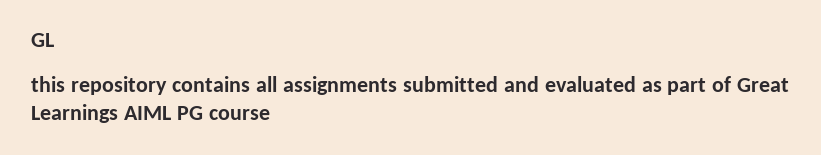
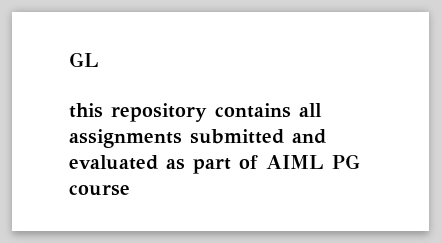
- this repository contains all assignments submitted and evaluated as part of Great Learnings AIML PG course
+ this repository contains all assignments submitted and evaluated as part of AIML PG course

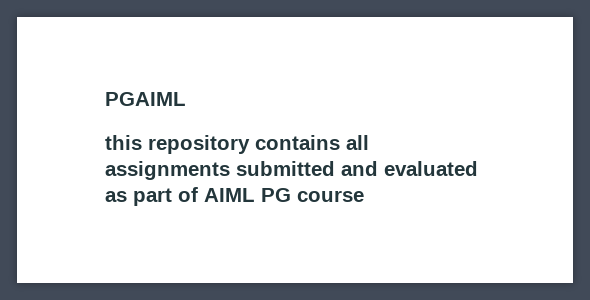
- GL
+ PGAIML

